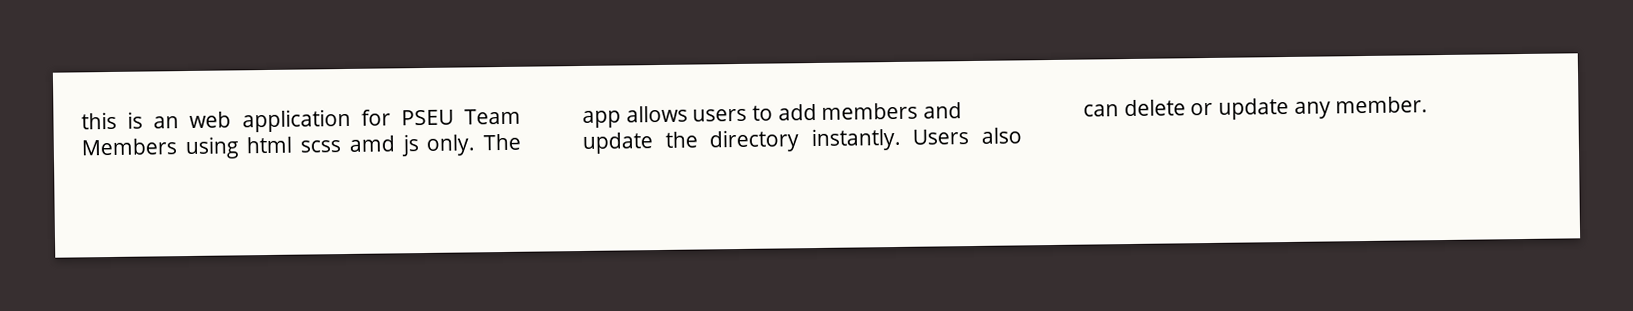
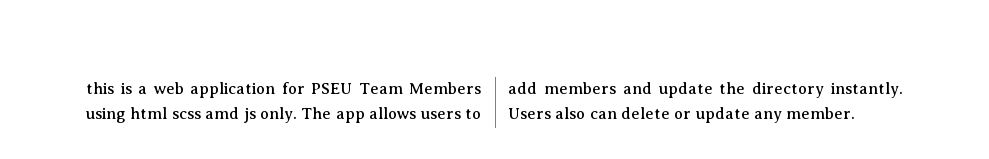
- this is an web application for PSEU Team Members using html scss amd js only.
+ this is a web application for PSEU Team Members using html scss amd js only.

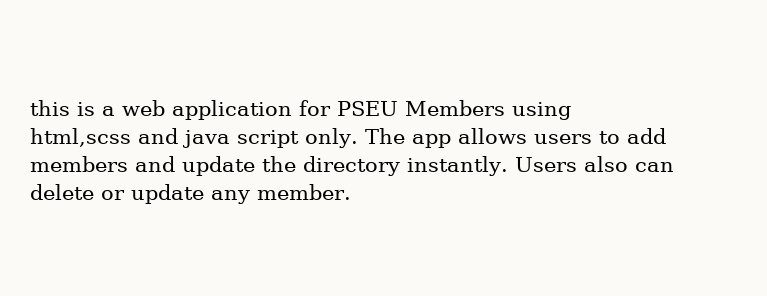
- this is a web application for PSEU Team Members using html scss amd js only.
+ this is a web application for PSEU Members using html,scss and java script only.

